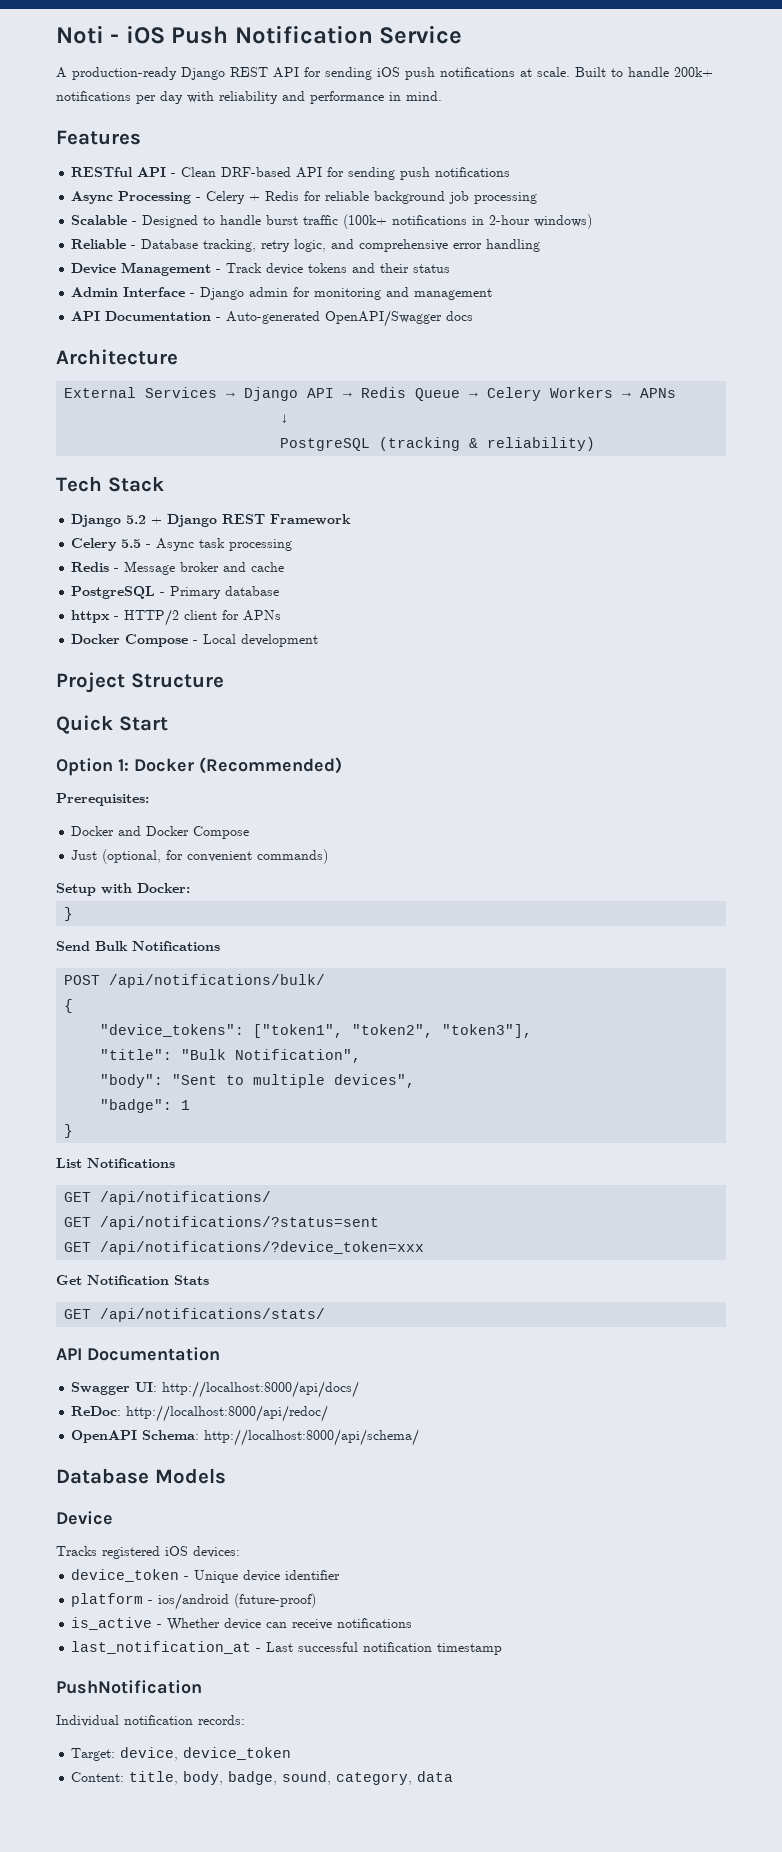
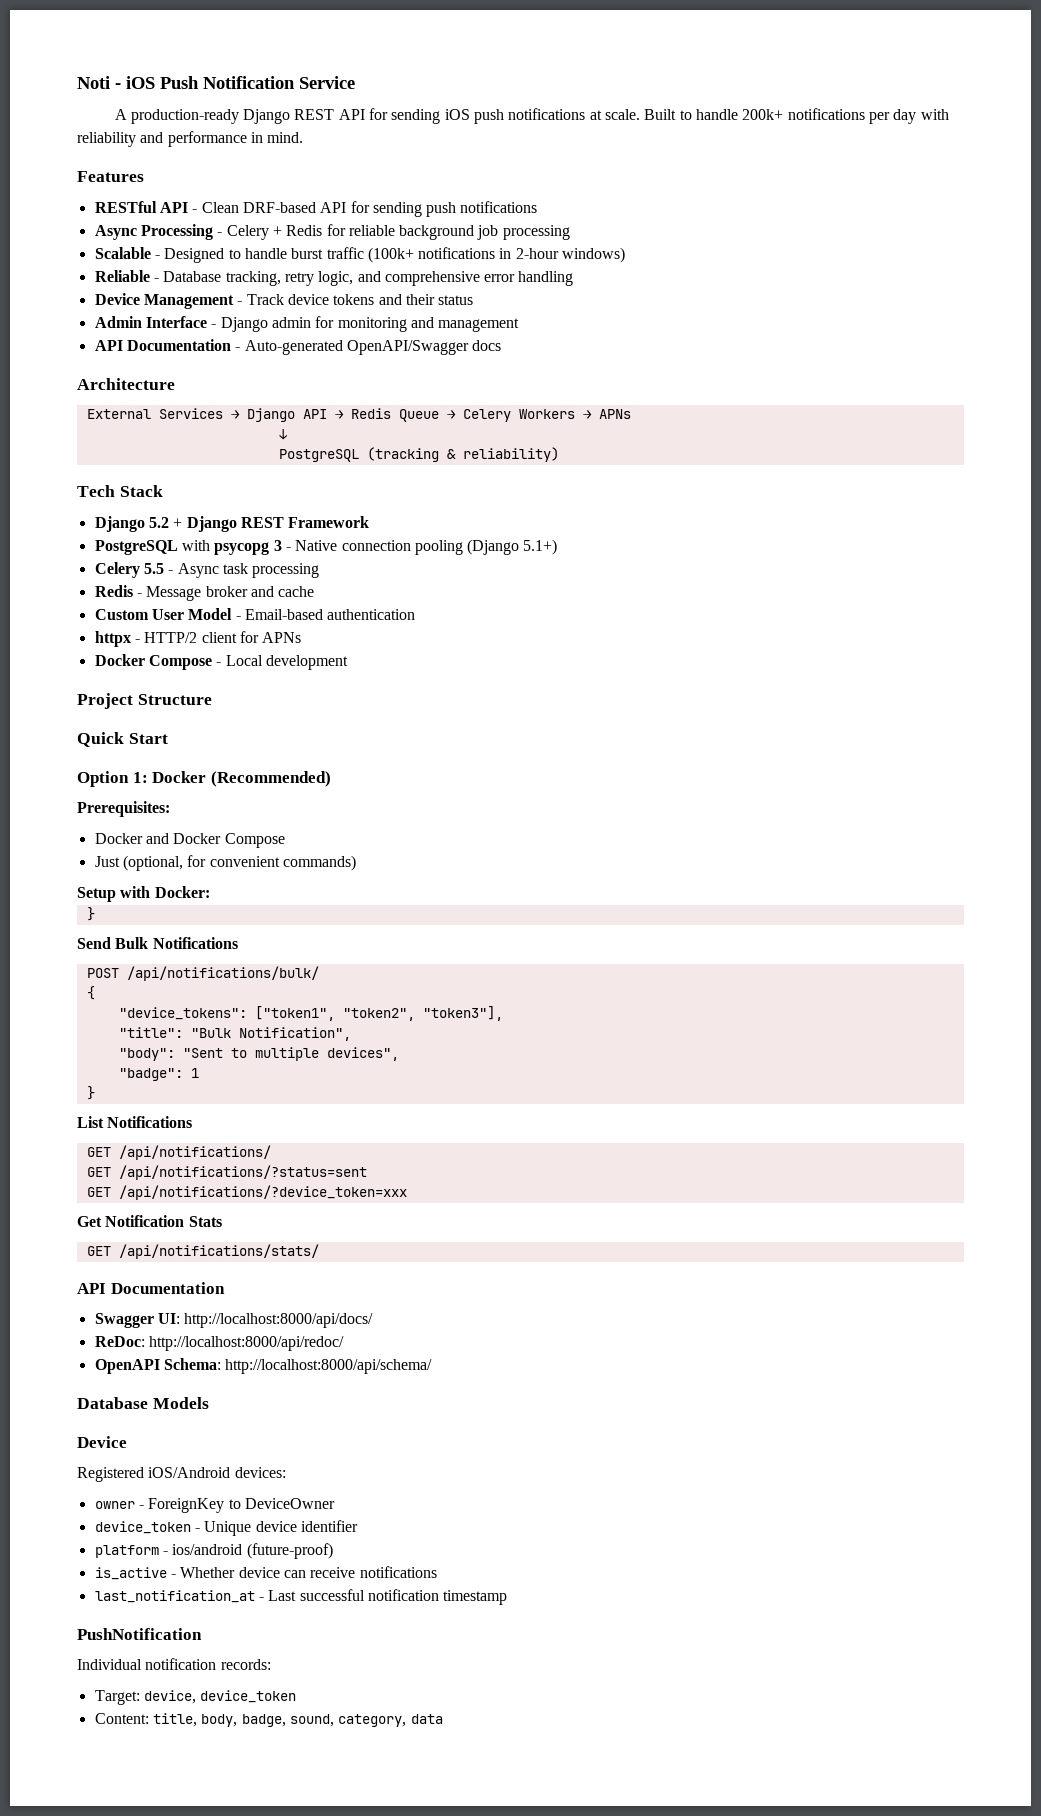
+ PostgreSQL with psycopg 3 - Native connection pooling (Django 5.1+)
- PostgreSQL - Primary database
+ Custom User Model - Email-based authentication
- Tracks registered iOS devices:
+ Registered iOS/Android devices:
+ owner - ForeignKey to DeviceOwner

